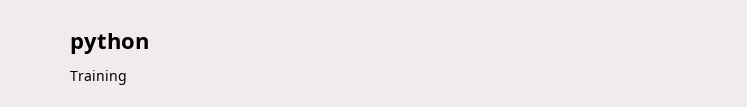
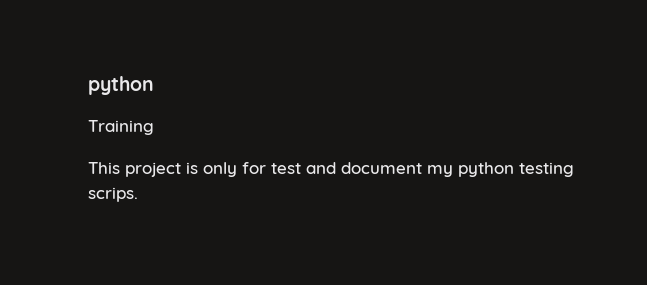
+ This project is only for test and document my python testing scrips.

